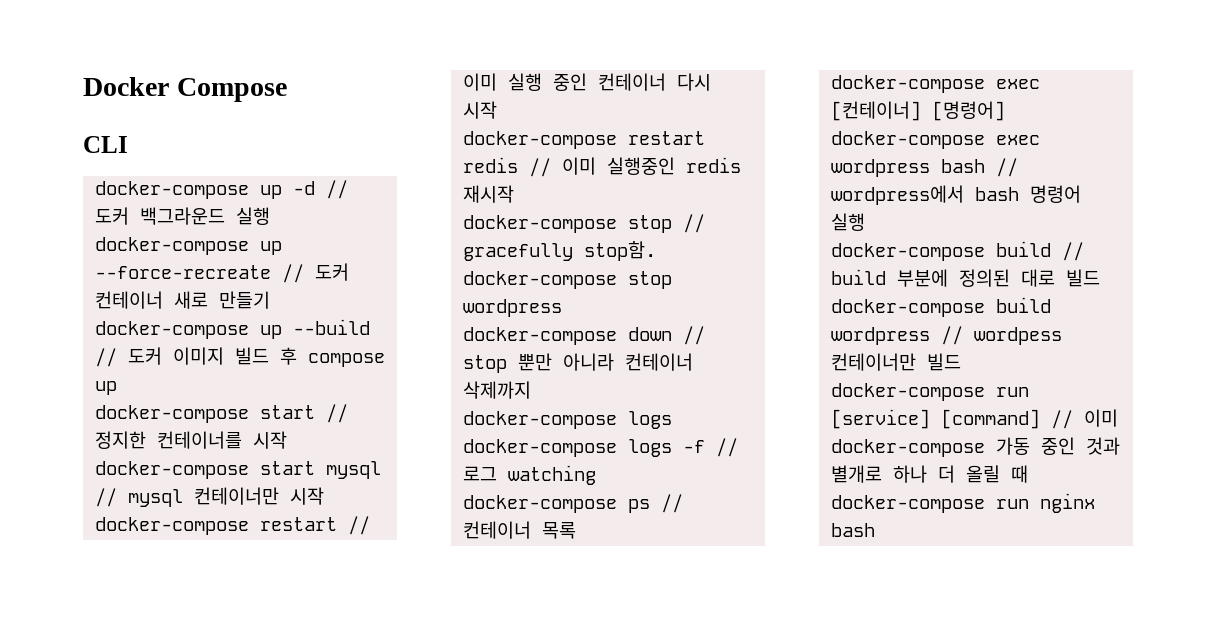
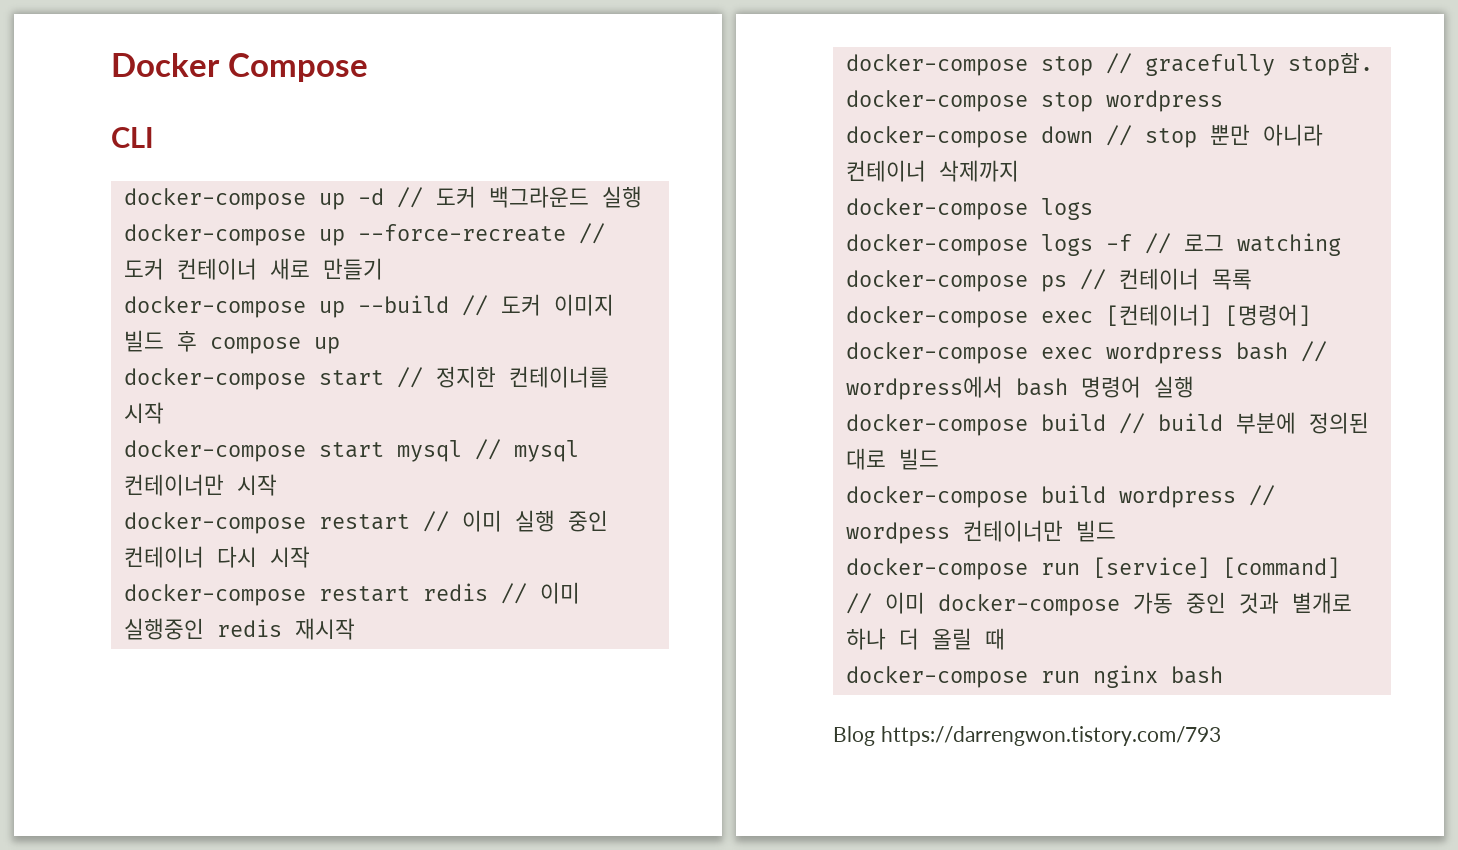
+ Blog https://darrengwon.tistory.com/793

